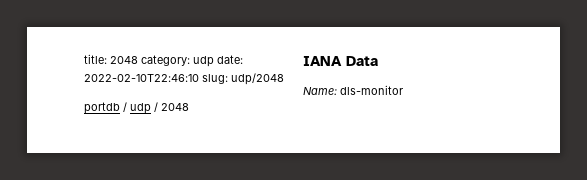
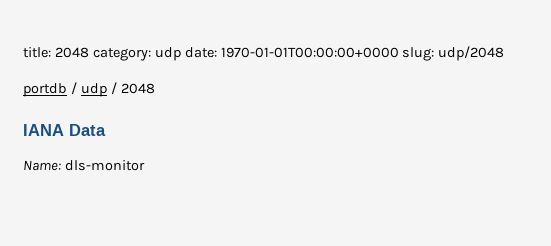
- title: 2048 category: udp date: 2022-02-10T22:46:10 slug: udp/2048
+ title: 2048 category: udp date: 1970-01-01T00:00:00+0000 slug: udp/2048

